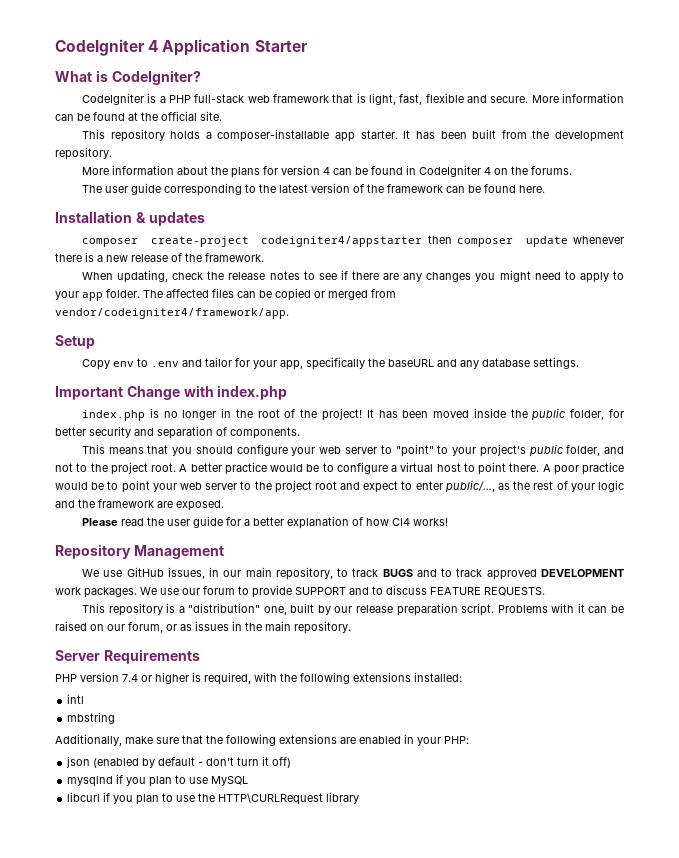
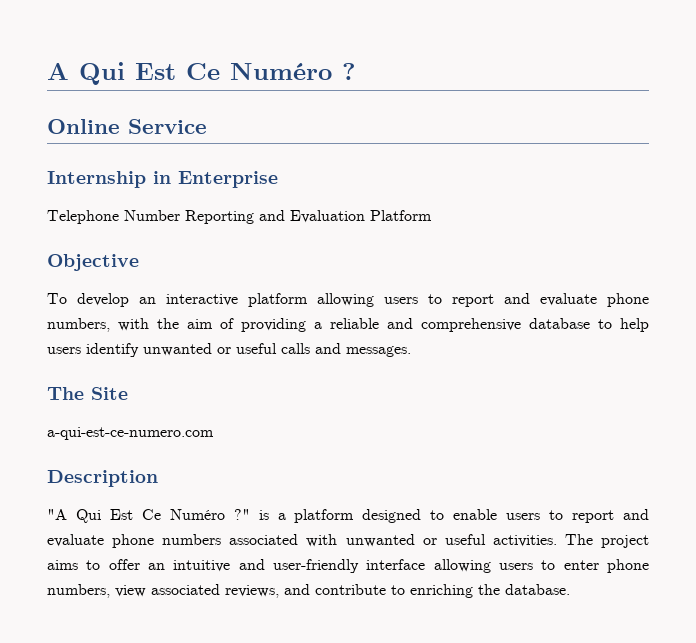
- CodeIgniter 4 Application Starter
- What is CodeIgniter?
- CodeIgniter is a PHP full-stack web framework that is light, fast, flexible and secure. More information can be found at the official site.
- This repository holds a composer-installable app starter. It has been built from the development repository.
- More information about the plans for version 4 can be found in CodeIgniter 4 on the forums.
- The user guide corresponding to the latest version of the framework can be found here.
- Installation & updates
- composer create-project codeigniter4/appstarter then composer update whenever there is a new release of the framework.
- When updating, check the release notes to see if there are any changes you might need to apply to your app folder. The affected files can be copied or merged from vendor/codeigniter4/framework/app.
- Setup
- Copy env to .env and tailor for your app, specifically the baseURL and any database settings.
- Important Change with index.php
- index.php is no longer in the root of the project! It has been moved inside the public folder, for better security and separation of components.
- This means that you should configure your web server to "point" to your project's public folder, and not to the project root. A better practice would be to configure a virtual host to point there. A poor practice would be to point your web server to the project root and expect to enter public/..., as the rest of your logic and the framework are exposed.
- Please read the user guide for a better explanation of how CI4 works!
- Repository Management
- We use GitHub issues, in our main repository, to track BUGS and to track approved DEVELOPMENT work packages. We use our forum to provide SUPPORT and to discuss FEATURE REQUESTS.
- This repository is a "distribution" one, built by our release preparation script. Problems with it can be raised on our forum, or as issues in the main repository.
- Server Requirements
- PHP version 7.4 or higher is required, with the following extensions installed:
- intl
- mbstring
- Additionally, make sure that the following extensions are enabled in your PHP:
- json (enabled by default - don't turn it off)
- mysqlnd if you plan to use MySQL
- libcurl if you plan to use the HTTP\CURLRequest library
+ A Qui Est Ce Numéro ?
+ Online Service
+ Internship in Enterprise
+ Telephone Number Reporting and Evaluation Platform
+ Objective
+ To develop an interactive platform allowing users to report and evaluate phone numbers, with the aim of providing a reliable and comprehensive database to help users identify unwanted or useful calls and messages.
+ The Site
+ a-qui-est-ce-numero.com
+ Description
+ "A Qui Est Ce Numéro ?" is a platform designed to enable users to report and evaluate phone numbers associated with unwanted or useful activities. The project aims to offer an intuitive and user-friendly interface allowing users to enter phone numbers, view associated reviews, and contribute to enriching the database.

